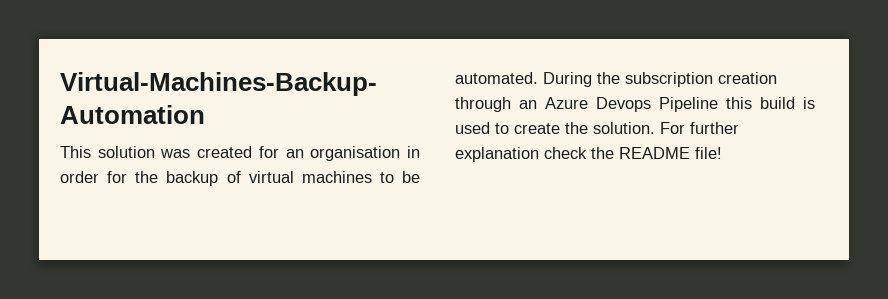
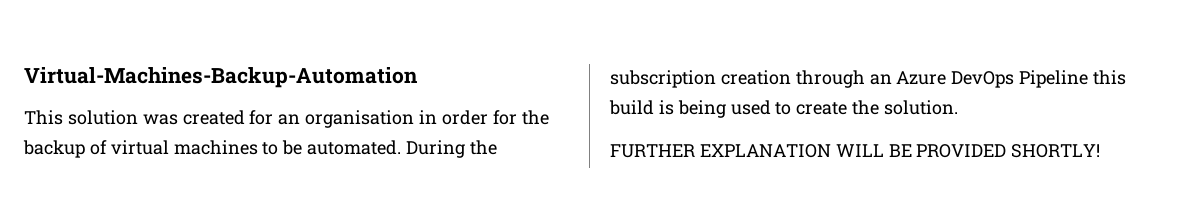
- During the subscription creation through an Azure Devops Pipeline this build is used to create the solution. For further explanation check the README file!
+ During the subscription creation through an Azure DevOps Pipeline this build is being used to create the solution.
+ FURTHER EXPLANATION WILL BE PROVIDED SHORTLY!

